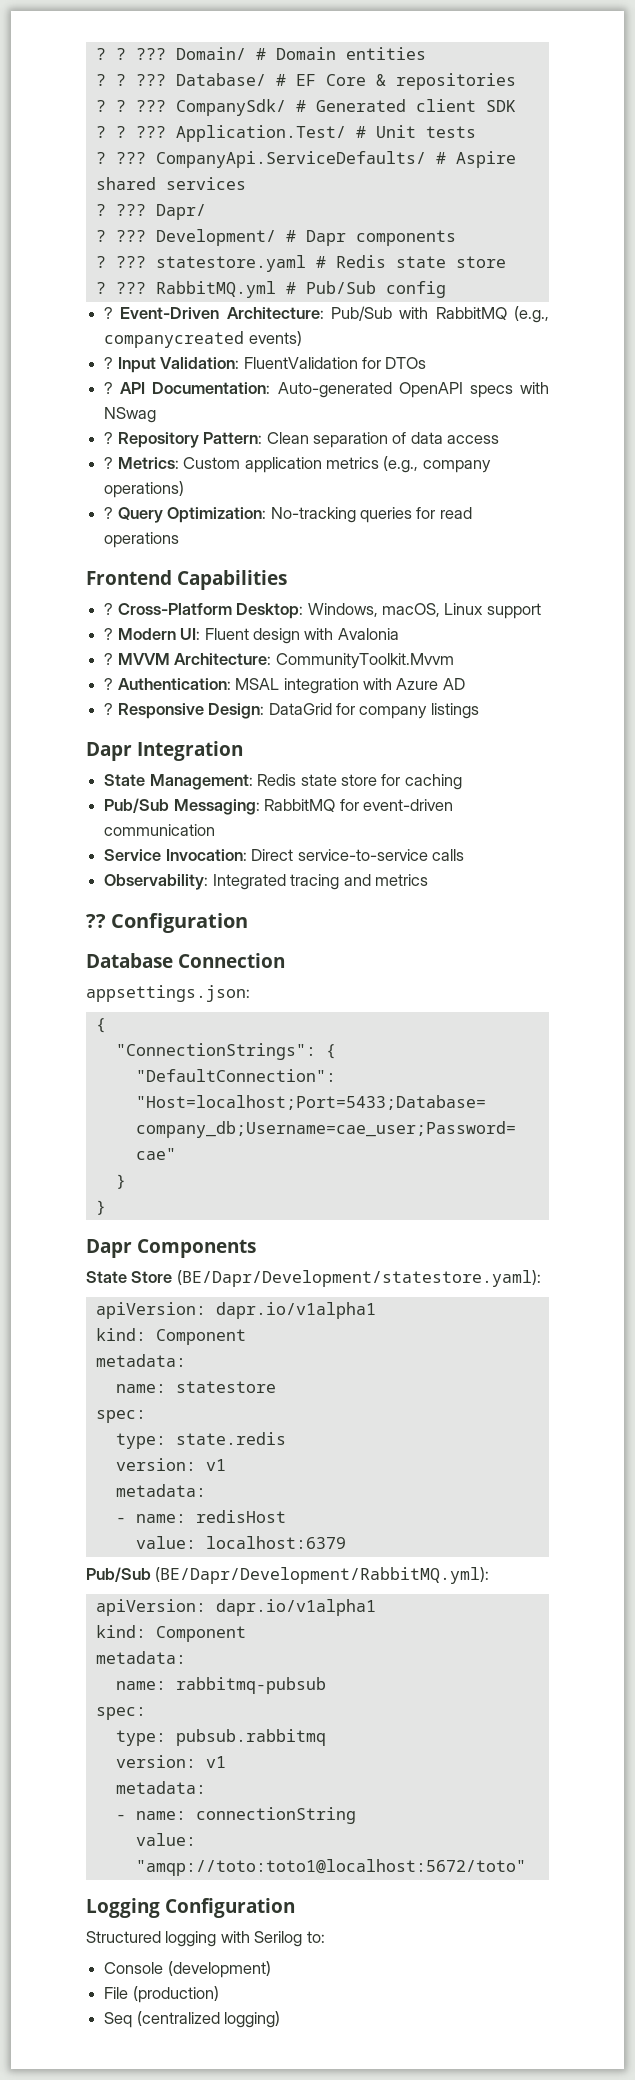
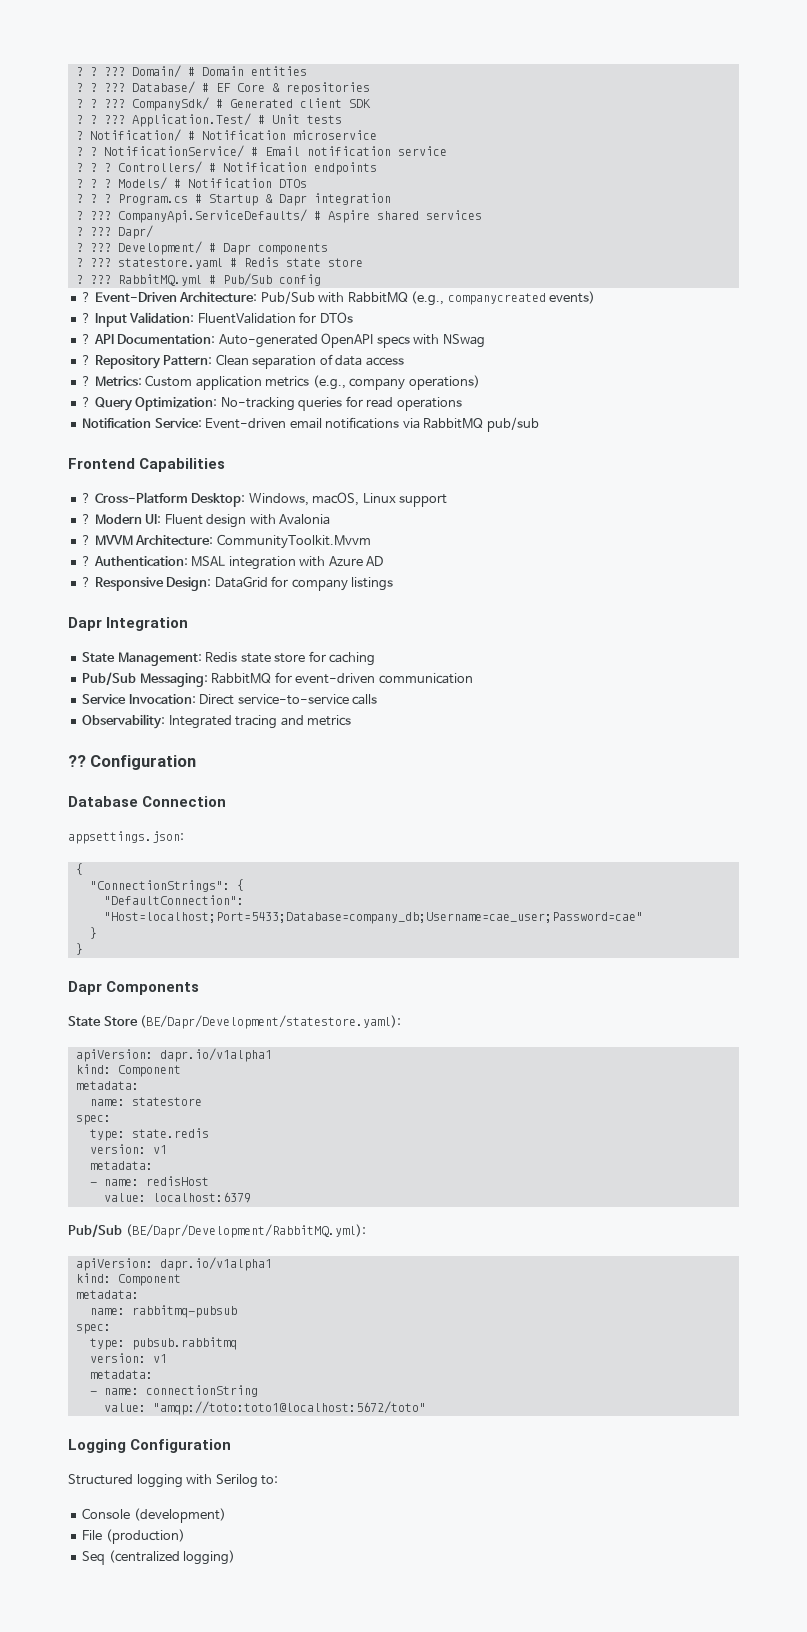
+ ? Notification/ # Notification microservice
+ ? ? NotificationService/ # Email notification service
+ ? ? ? Controllers/ # Notification endpoints
+ ? ? ? Models/ # Notification DTOs
+ ? ? ? Program.cs # Startup & Dapr integration
+ Notification Service: Event-driven email notifications via RabbitMQ pub/sub

